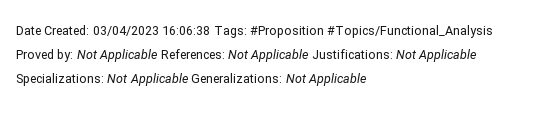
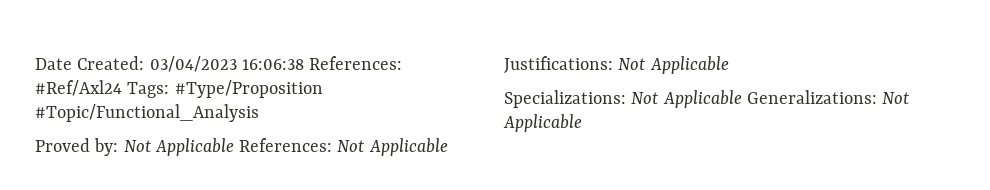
- Date Created: 03/04/2023 16:06:38 Tags: #Proposition #Topics/Functional_Analysis
+ Date Created: 03/04/2023 16:06:38 References: #Ref/Axl24 Tags: #Type/Proposition #Topic/Functional_Analysis

